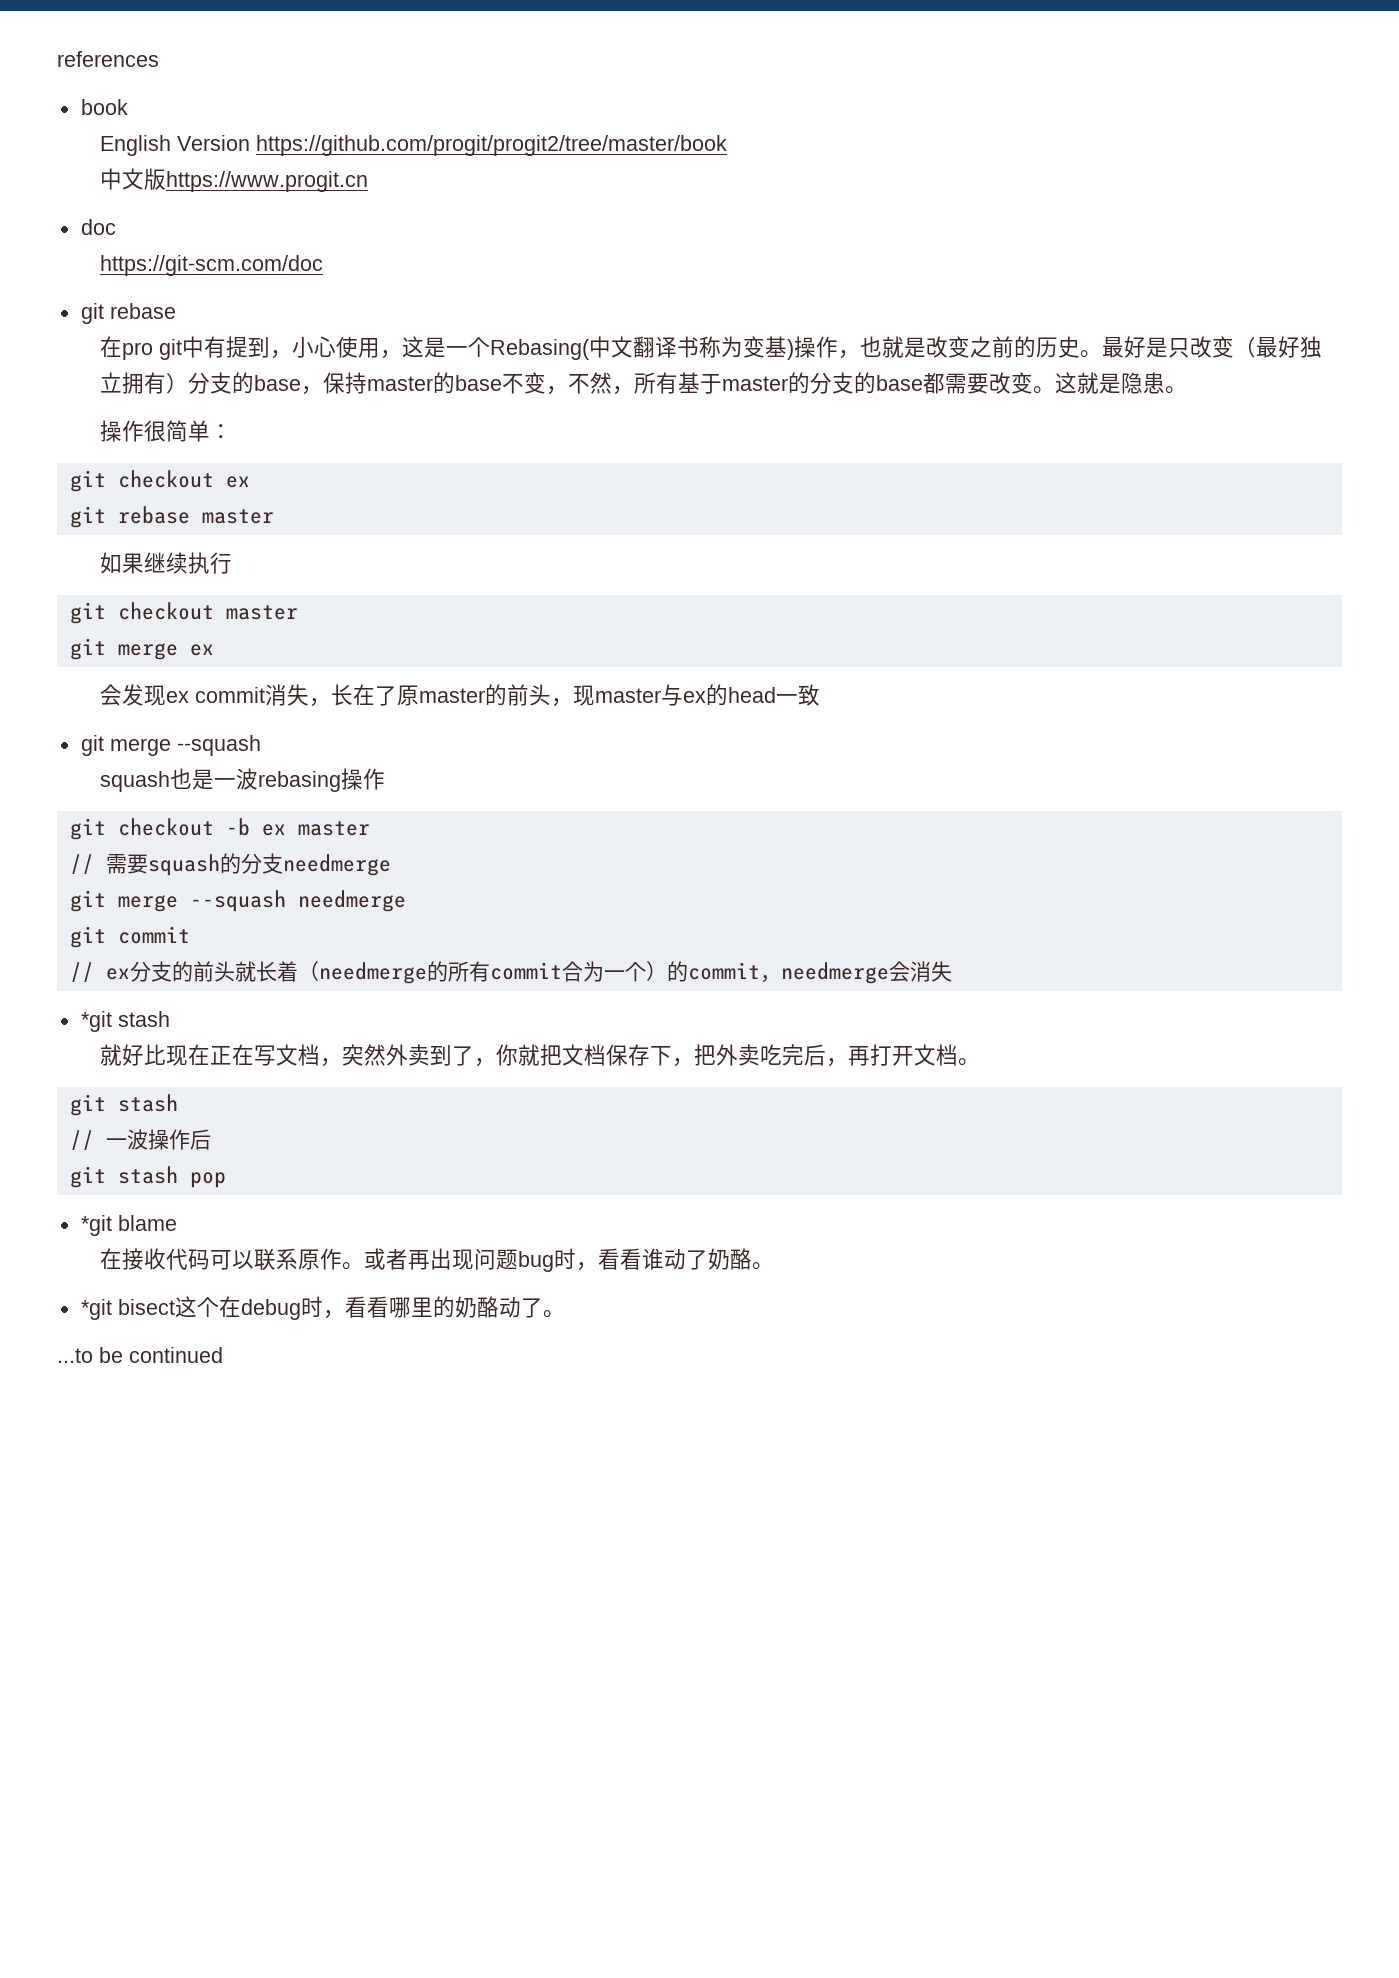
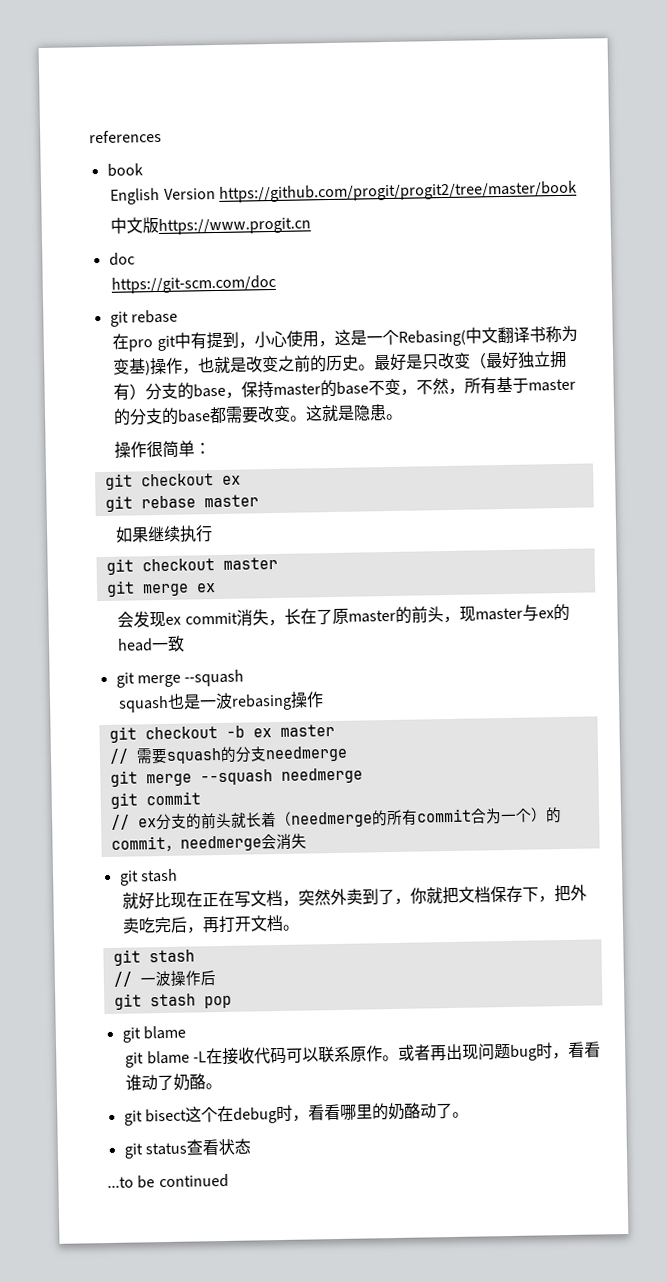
  // ex分支的前头就长着（needmerge的所有commit合为一个）的commit，needmerge会消失
- *git stash
+ git stash
  git stash pop
- *git blame
+ git blame
- 在接收代码可以联系原作。
+ git blame -L在接收代码可以联系原作。
- *git bisect这个在debug时，看看哪里的奶酪动了。
+ git bisect这个在debug时，看看哪里的奶酪动了。
+ git status查看状态

